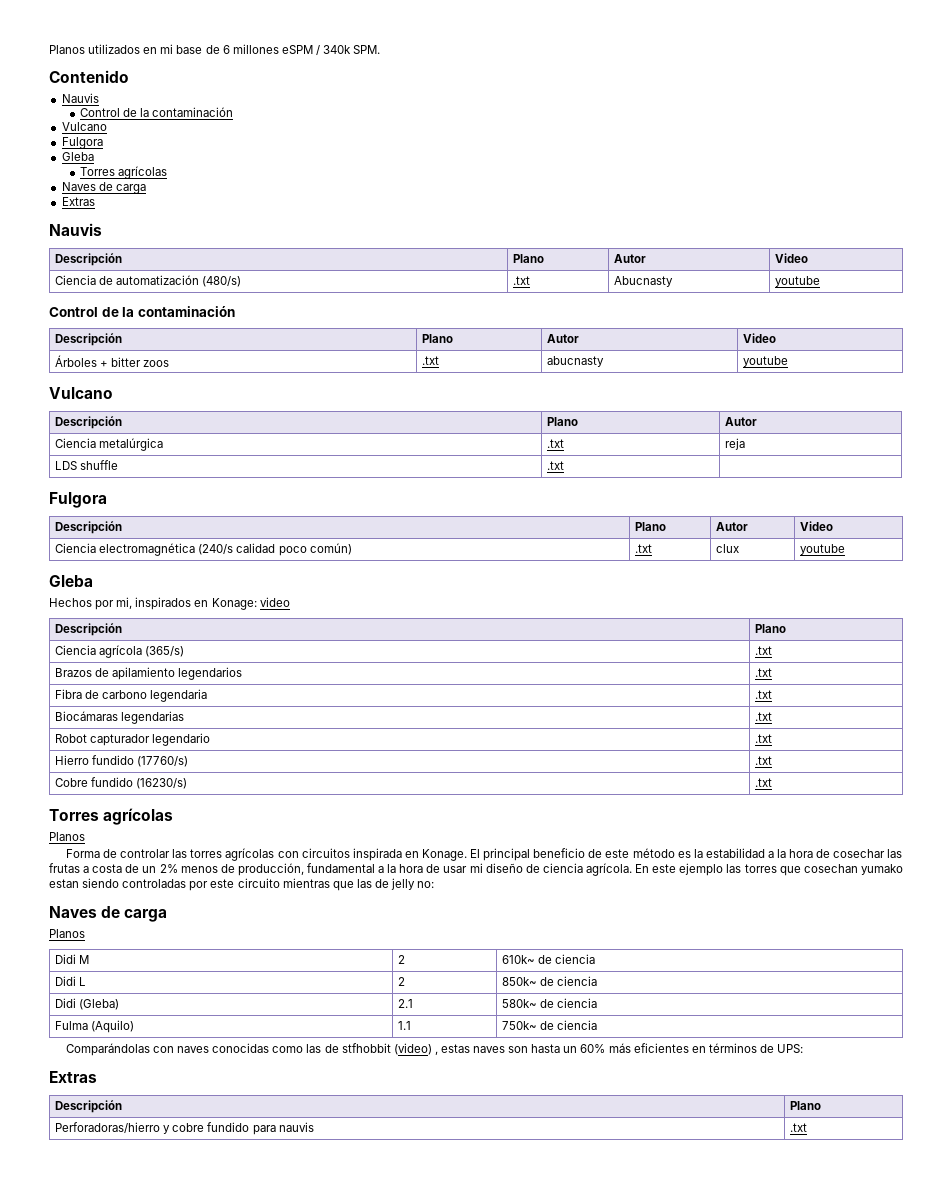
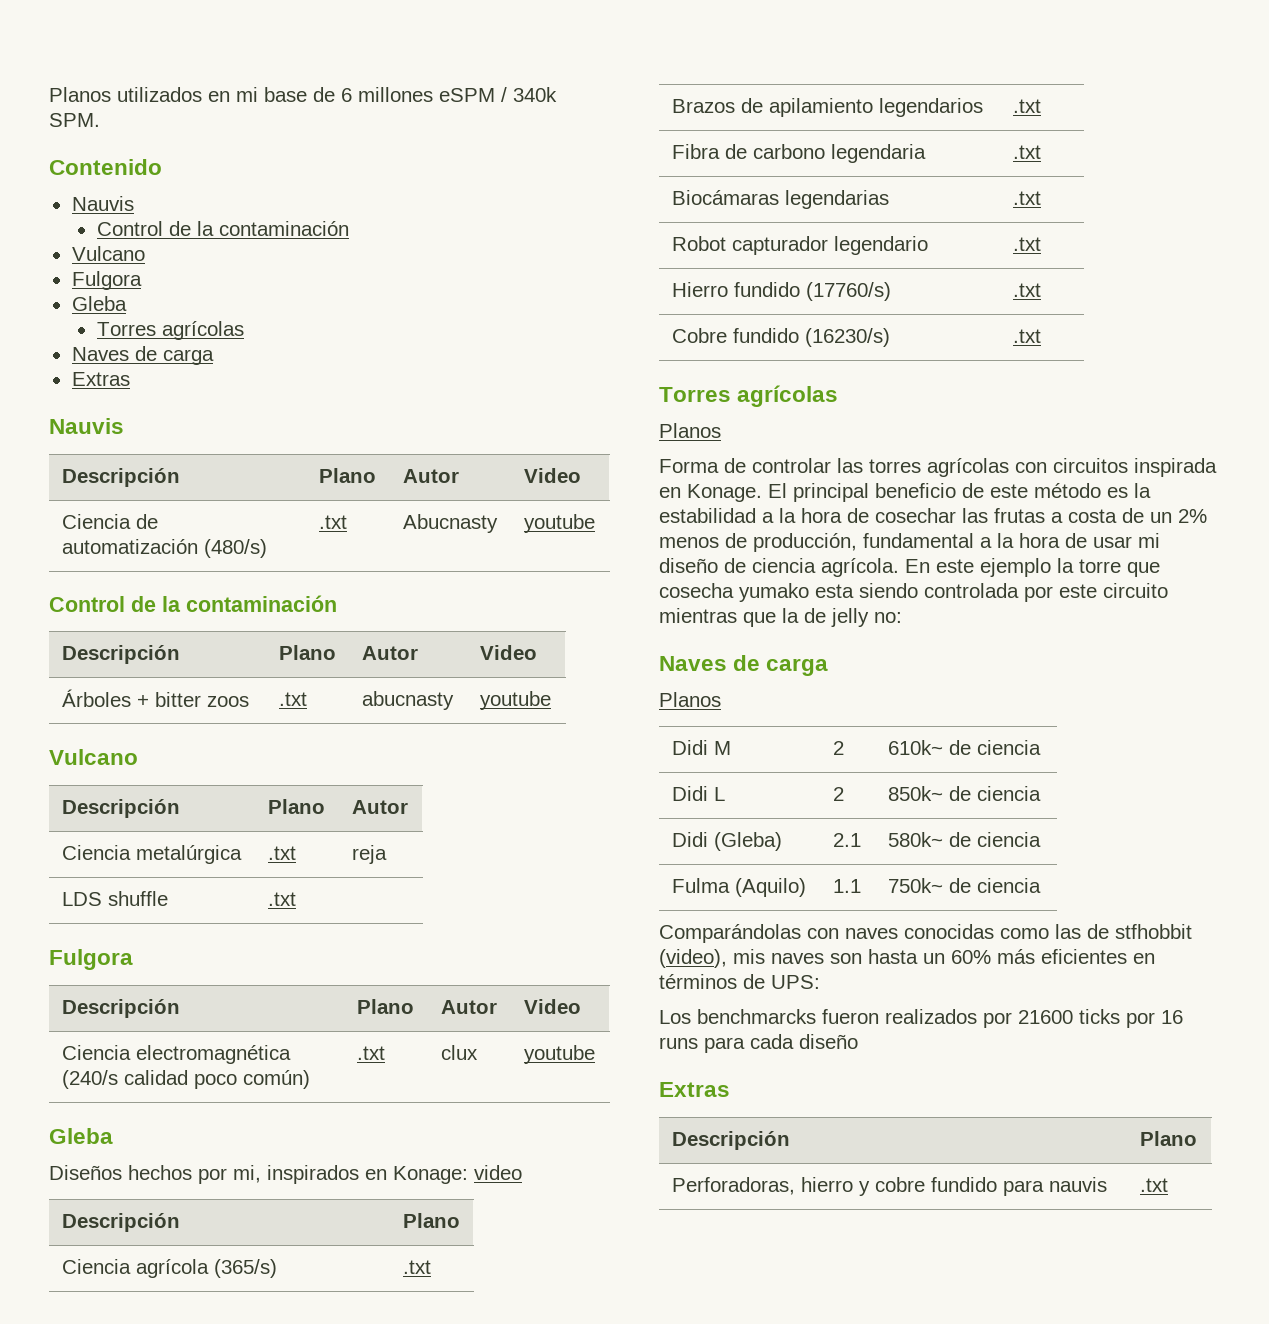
- Hechos por mi, inspirados en Konage: video
+ Diseños hechos por mi, inspirados en Konage: video
- En este ejemplo las torres que cosechan yumako estan siendo controladas por este circuito mientras que las de jelly no:
+ En este ejemplo la torre que cosecha yumako esta siendo controlada por este circuito mientras que la de jelly no:
- Comparándolas con naves conocidas como las de stfhobbit (video) , estas naves son hasta un 60% más eficientes en términos de UPS:
+ Comparándolas con naves conocidas como las de stfhobbit (video), mis naves son hasta un 60% más eficientes en términos de UPS:
+ Los benchmarcks fueron realizados por 21600 ticks por 16 runs para cada diseño
- Perforadoras/hierro y cobre fundido para nauvis | .txt
+ Perforadoras, hierro y cobre fundido para nauvis | .txt

